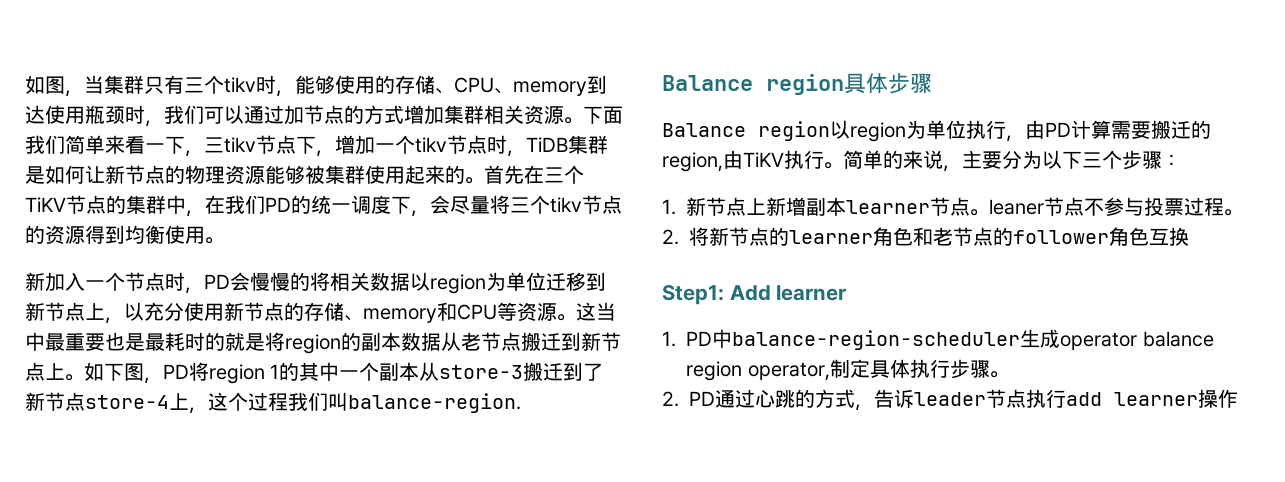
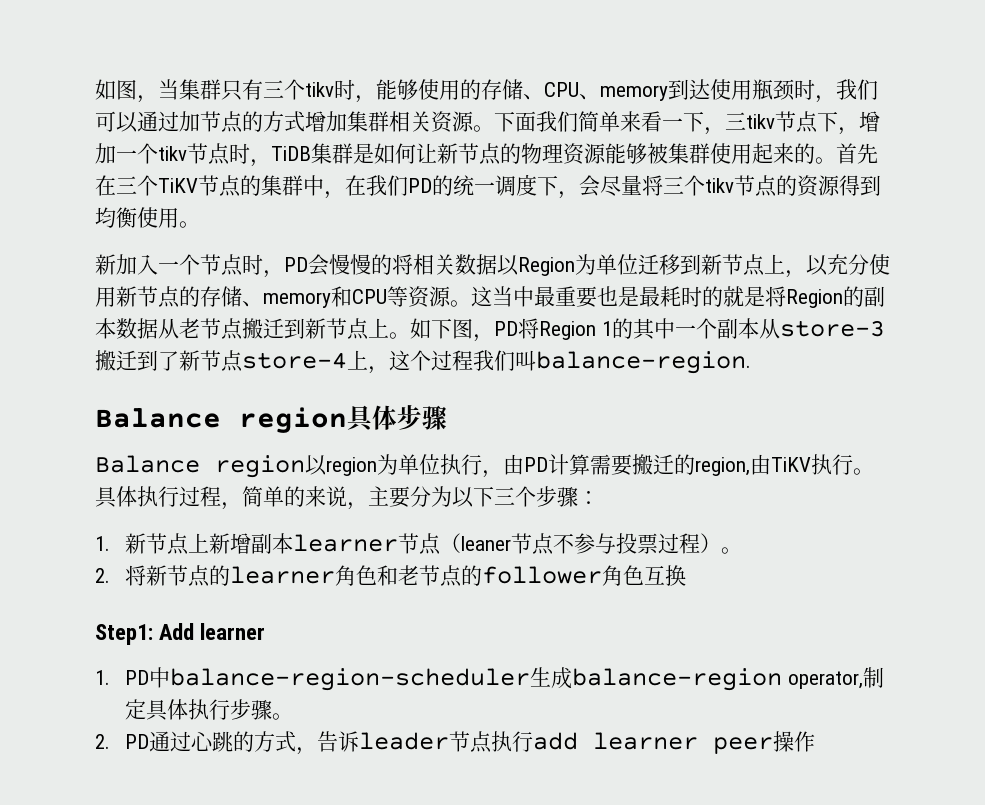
- 新加入一个节点时，PD会慢慢的将相关数据以region为单位迁移到新节点上，以充分使用新节点的存储、memory和CPU等资源。
+ 新加入一个节点时，PD会慢慢的将相关数据以Region为单位迁移到新节点上，以充分使用新节点的存储、memory和CPU等资源。
- 这当中最重要也是最耗时的就是将region的副本数据从老节点搬迁到新节点上。
+ 这当中最重要也是最耗时的就是将Region的副本数据从老节点搬迁到新节点上。
- 如下图，PD将region 1的其中一个副本从store-3搬迁到了新节点store-4上，这个过程我们叫balance-region.
+ 如下图，PD将Region 1的其中一个副本从store-3搬迁到了新节点store-4上，这个过程我们叫balance-region.
- 简单的来说，主要分为以下三个步骤：
+ 具体执行过程，简单的来说，主要分为以下三个步骤：
- 1.新节点上新增副本learner节点。leaner节点不参与投票过程。
+ 1.新节点上新增副本learner节点（leaner节点不参与投票过程）。
- 1. PD中balance-region-scheduler生成operator balance region operator,制定具体执行步骤。
+ 1. PD中balance-region-scheduler生成balance-region operator,制定具体执行步骤。
- 2. PD通过心跳的方式，告诉leader节点执行add learner操作
+ 2. PD通过心跳的方式，告诉leader节点执行add learner peer操作

